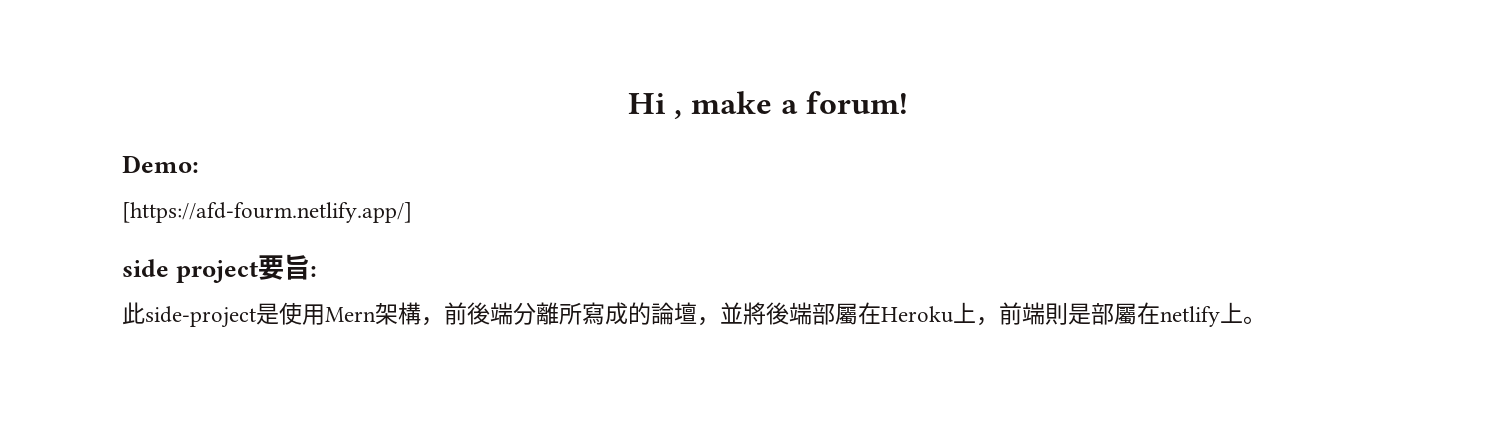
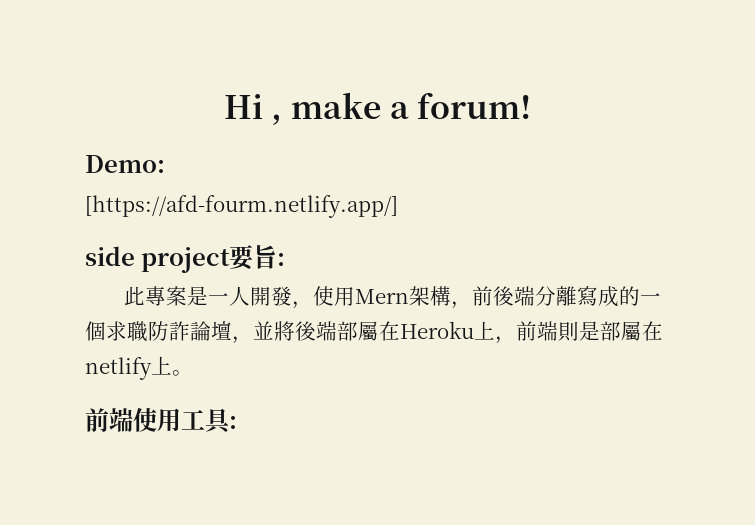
- 此side-project是使用Mern架構，前後端分離所寫成的論壇，並將後端部屬在Heroku上，前端則是部屬在netlify上。
+ 此專案是一人開發，使用Mern架構，前後端分離寫成的一個求職防詐論壇，並將後端部屬在Heroku上，前端則是部屬在netlify上。
+ 前端使用工具:

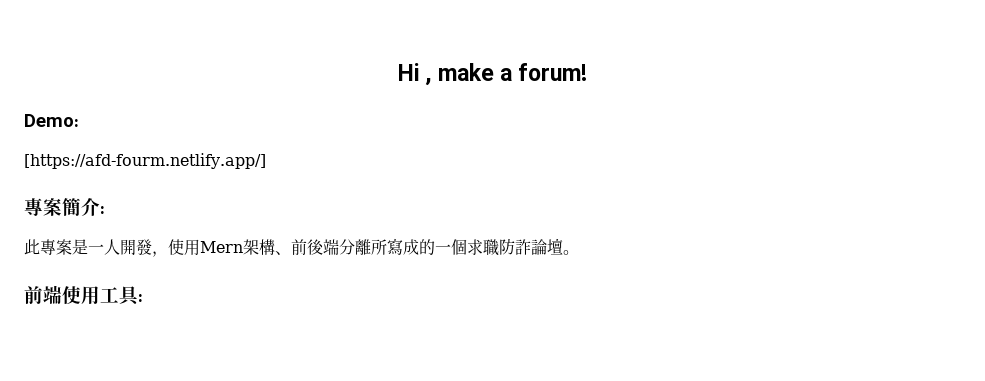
- side project要旨:
+ 專案簡介:
- 此專案是一人開發，使用Mern架構，前後端分離寫成的一個求職防詐論壇，並將後端部屬在Heroku上，前端則是部屬在netlify上。
+ 此專案是一人開發，使用Mern架構、前後端分離所寫成的一個求職防詐論壇。

